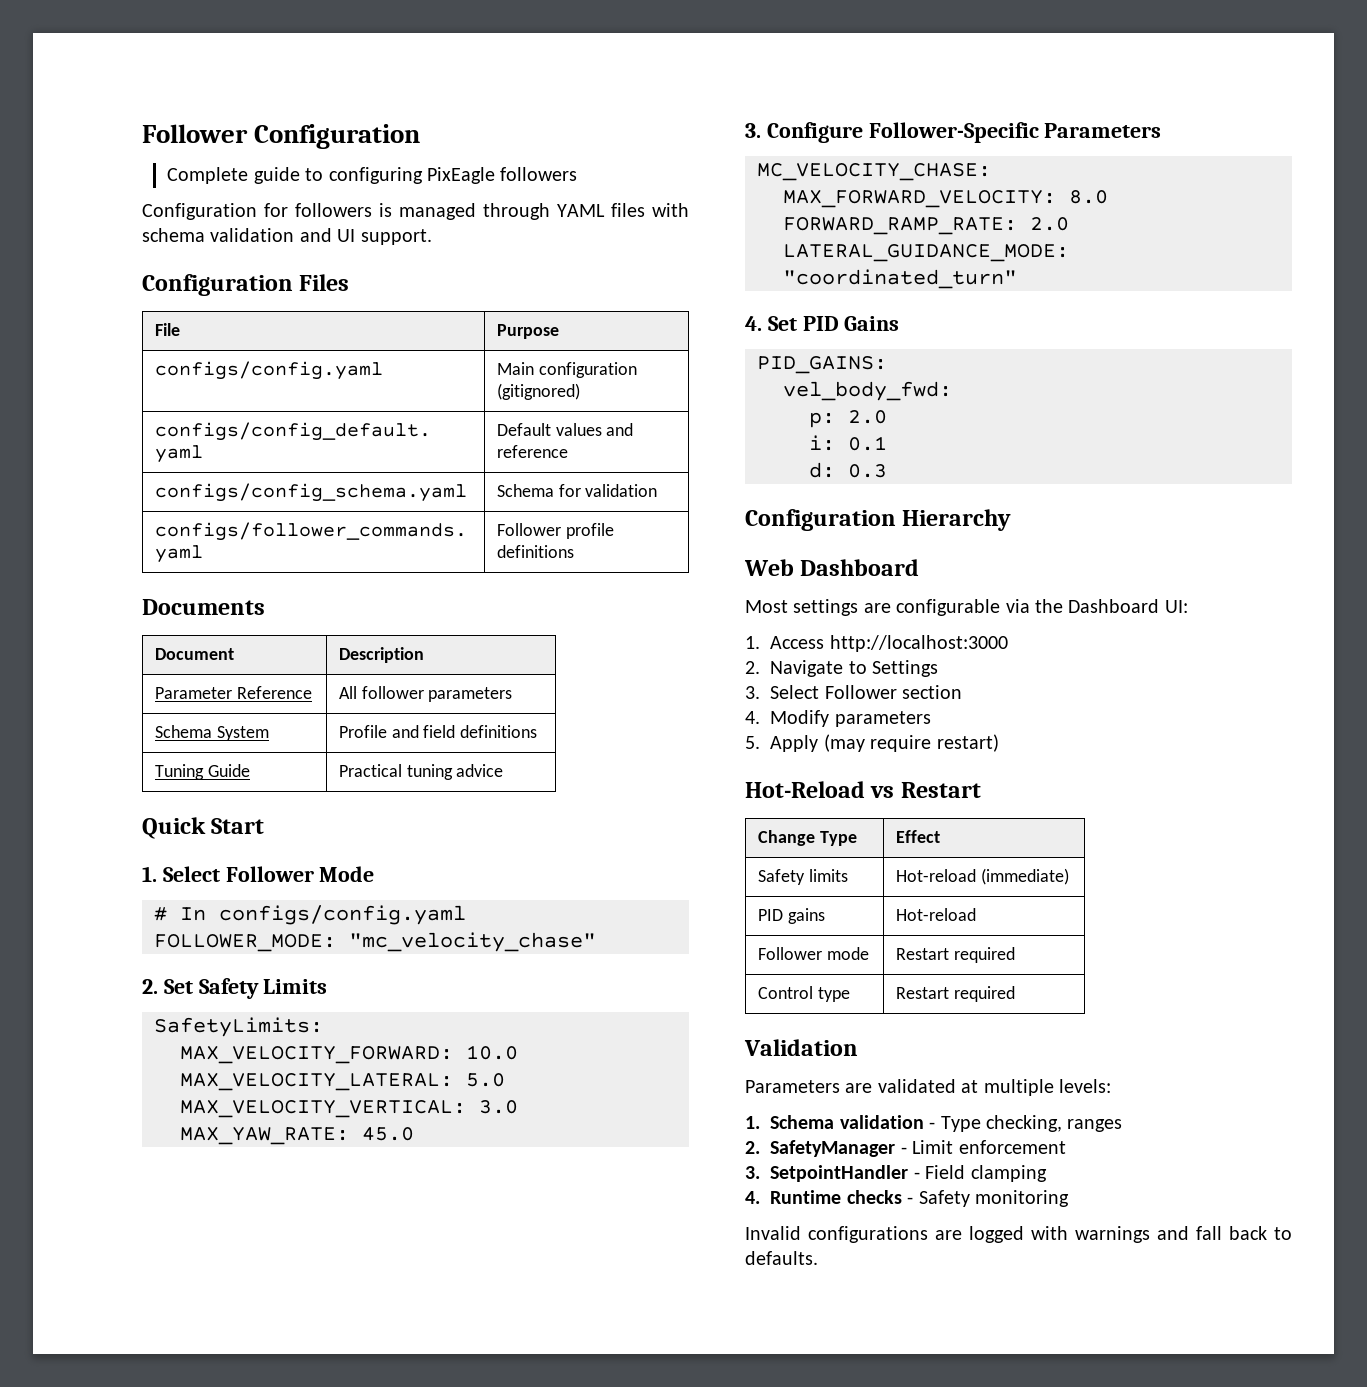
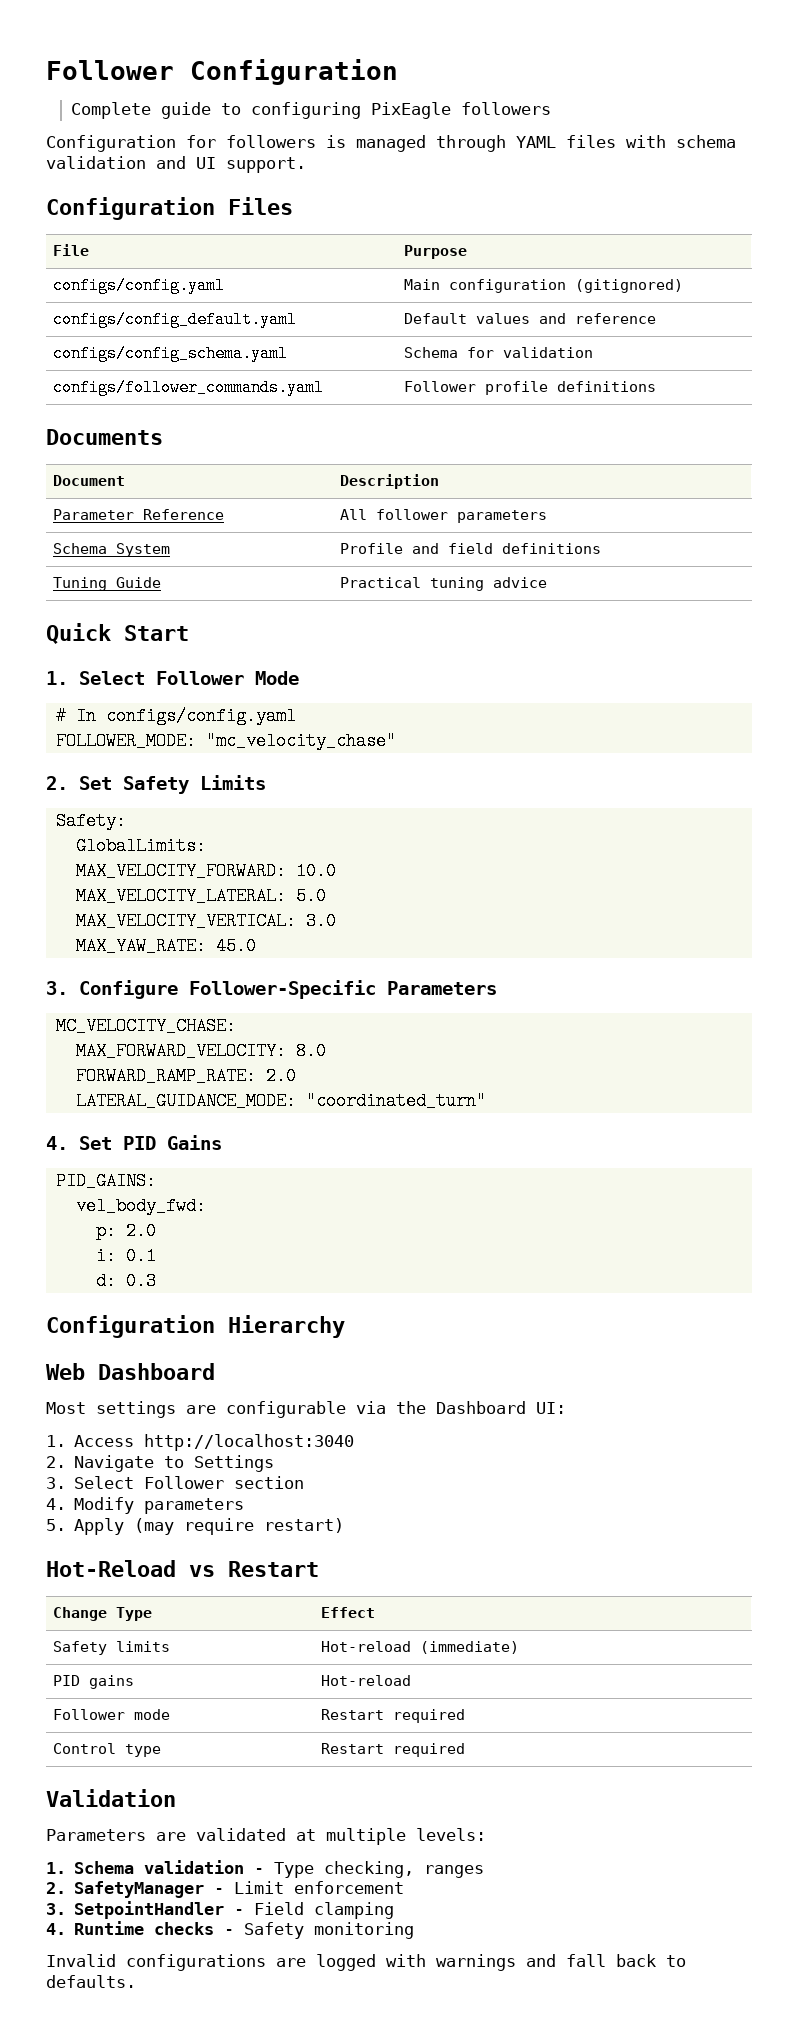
- SafetyLimits:
+ Safety:
+ GlobalLimits:
- 1. Access http://localhost:3000
+ 1. Access http://localhost:3040

